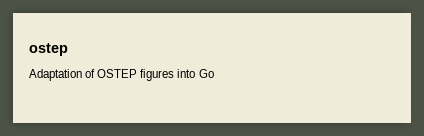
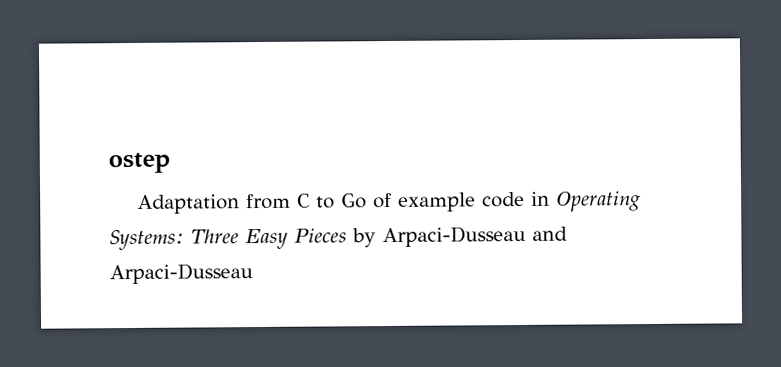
- Adaptation of OSTEP figures into Go
+ Adaptation from C to Go of example code in Operating Systems: Three Easy Pieces by Arpaci-Dusseau and Arpaci-Dusseau

